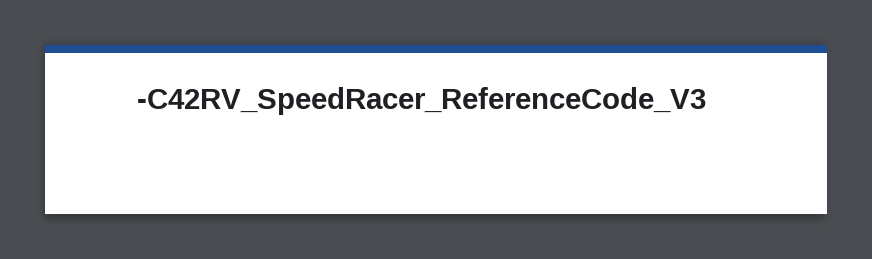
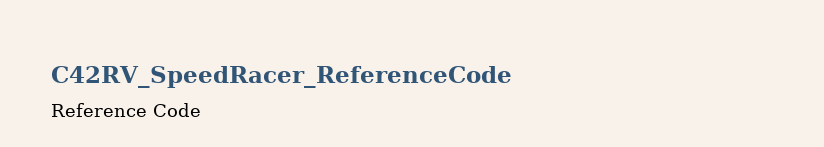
- -C42RV_SpeedRacer_ReferenceCode_V3
+ C42RV_SpeedRacer_ReferenceCode
+ Reference Code

